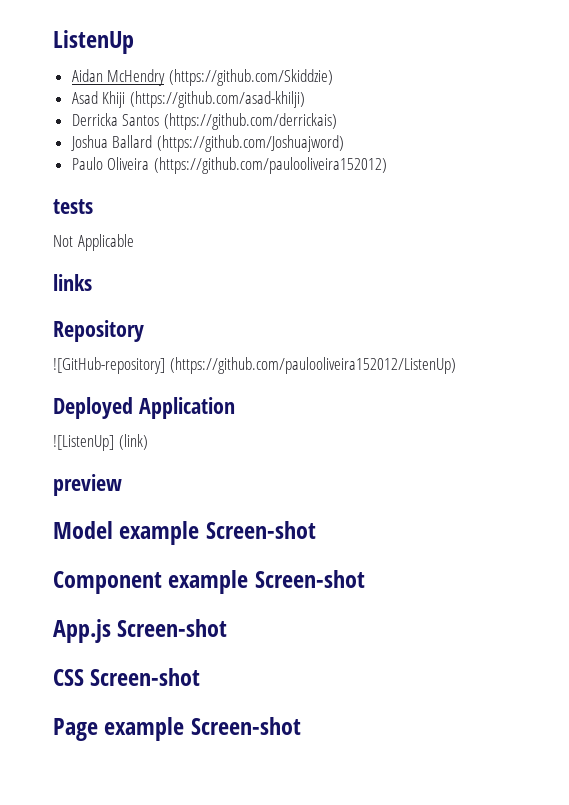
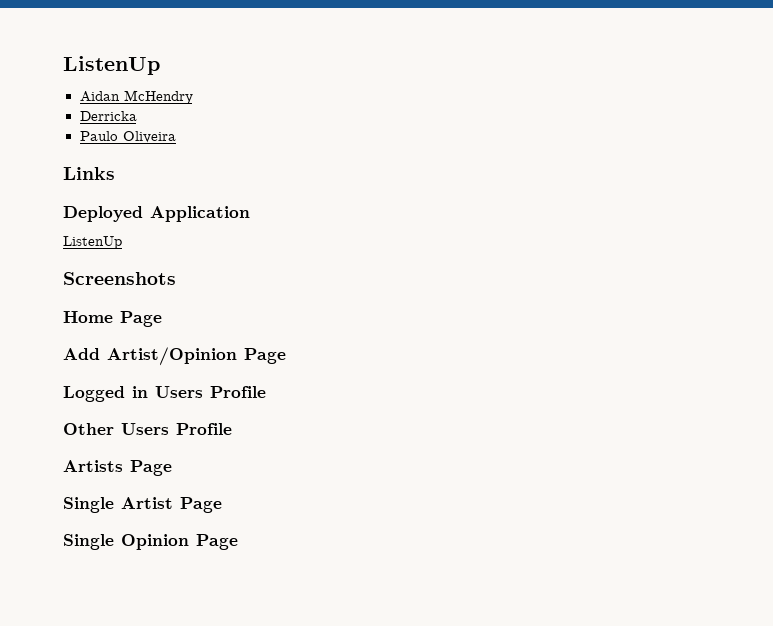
- Aidan McHendry (https://github.com/Skiddzie)
- Asad Khiji (https://github.com/asad-khilji)
- Derricka Santos (https://github.com/derrickais)
- Joshua Ballard (https://github.com/Joshuajword)
- Paulo Oliveira (https://github.com/paulooliveira152012)
- tests
- Not Applicable
- links
- Repository
- ![GitHub-repository] (https://github.com/paulooliveira152012/ListenUp)
+ Aidan McHendry
+ Derricka
+ Paulo Oliveira
+ Links
  Deployed Application
- ![ListenUp] (link)
- preview
- Model example Screen-shot
- Component example Screen-shot
- App.js Screen-shot
- CSS Screen-shot
- Page example Screen-shot
+ ListenUp
+ Screenshots
+ Home Page
+ Add Artist/Opinion Page
+ Logged in Users Profile
+ Other Users Profile
+ Artists Page
+ Single Artist Page
+ Single Opinion Page

